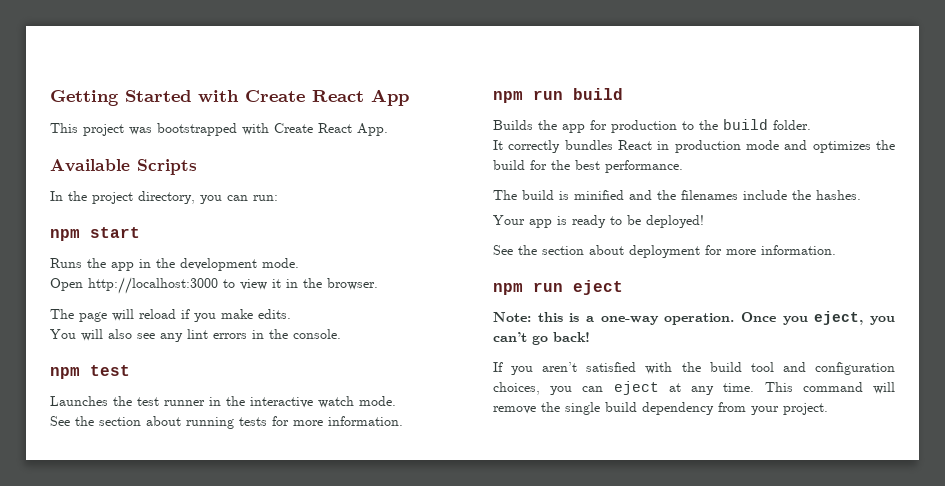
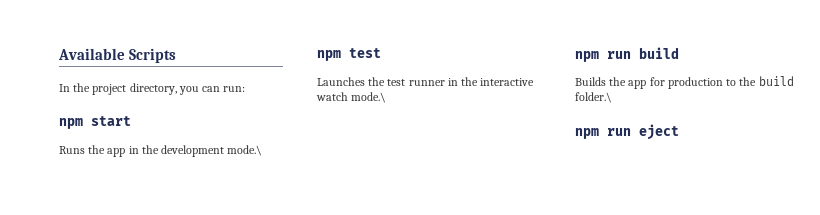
- Getting Started with Create React App
- This project was bootstrapped with Create React App.
- Runs the app in the development mode.
- Open http://localhost:3000 to view it in the browser.
- The page will reload if you make edits.
- You will also see any lint errors in the console.
+ Runs the app in the development mode.\
- Launches the test runner in the interactive watch mode.
- See the section about running tests for more information.
+ Launches the test runner in the interactive watch mode.\
- Builds the app for production to the build folder.
- It correctly bundles React in production mode and optimizes the build for the best performance.
- The build is minified and the filenames include the hashes.
- Your app is ready to be deployed!
- See the section about deployment for more information.
+ Builds the app for production to the build folder.\
  npm run eject
- Note: this is a one-way operation. Once you eject, you can’t go back!
- If you aren’t satisfied with the build tool and configuration choices, you can eject at any time. This command will remove the single build dependency from your project.

